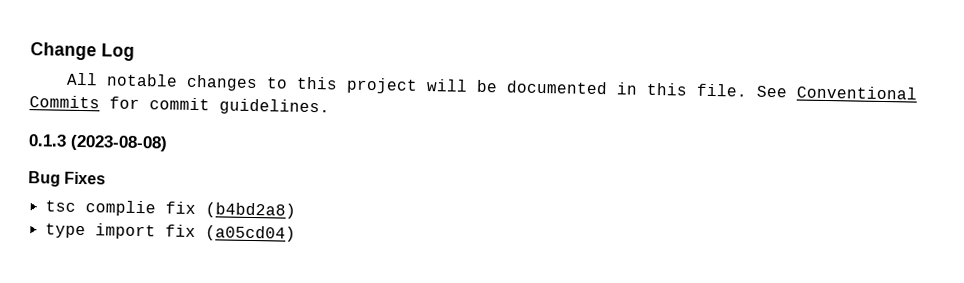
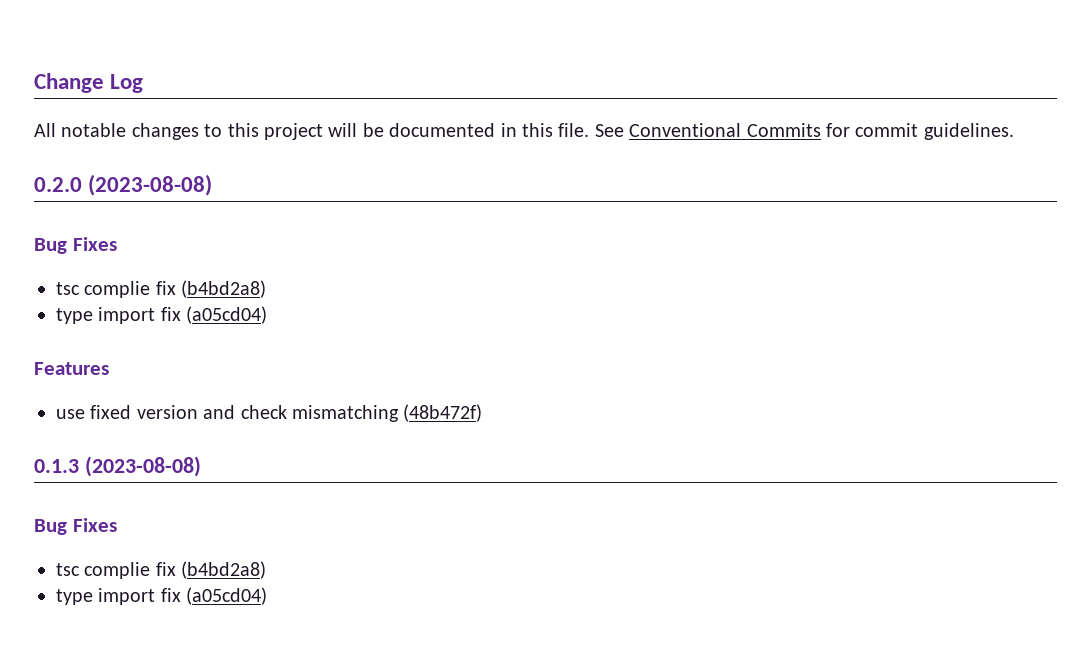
+ 0.2.0 (2023-08-08)
+ Bug Fixes
+ tsc complie fix (b4bd2a8)
+ type import fix (a05cd04)
+ Features
+ use fixed version and check mismatching (48b472f)

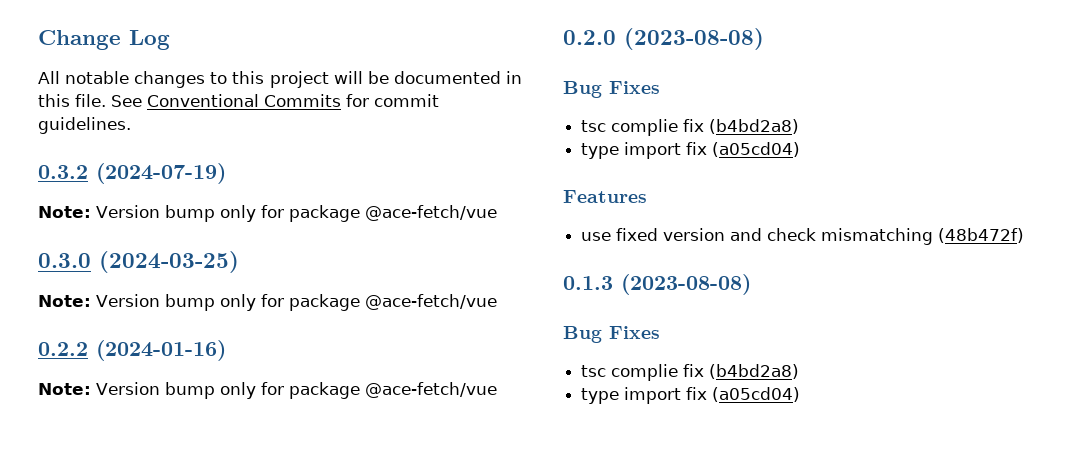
+ 0.3.2 (2024-07-19)
+ Note: Version bump only for package @ace-fetch/vue
+ 0.3.0 (2024-03-25)
+ Note: Version bump only for package @ace-fetch/vue
+ 0.2.2 (2024-01-16)
+ Note: Version bump only for package @ace-fetch/vue

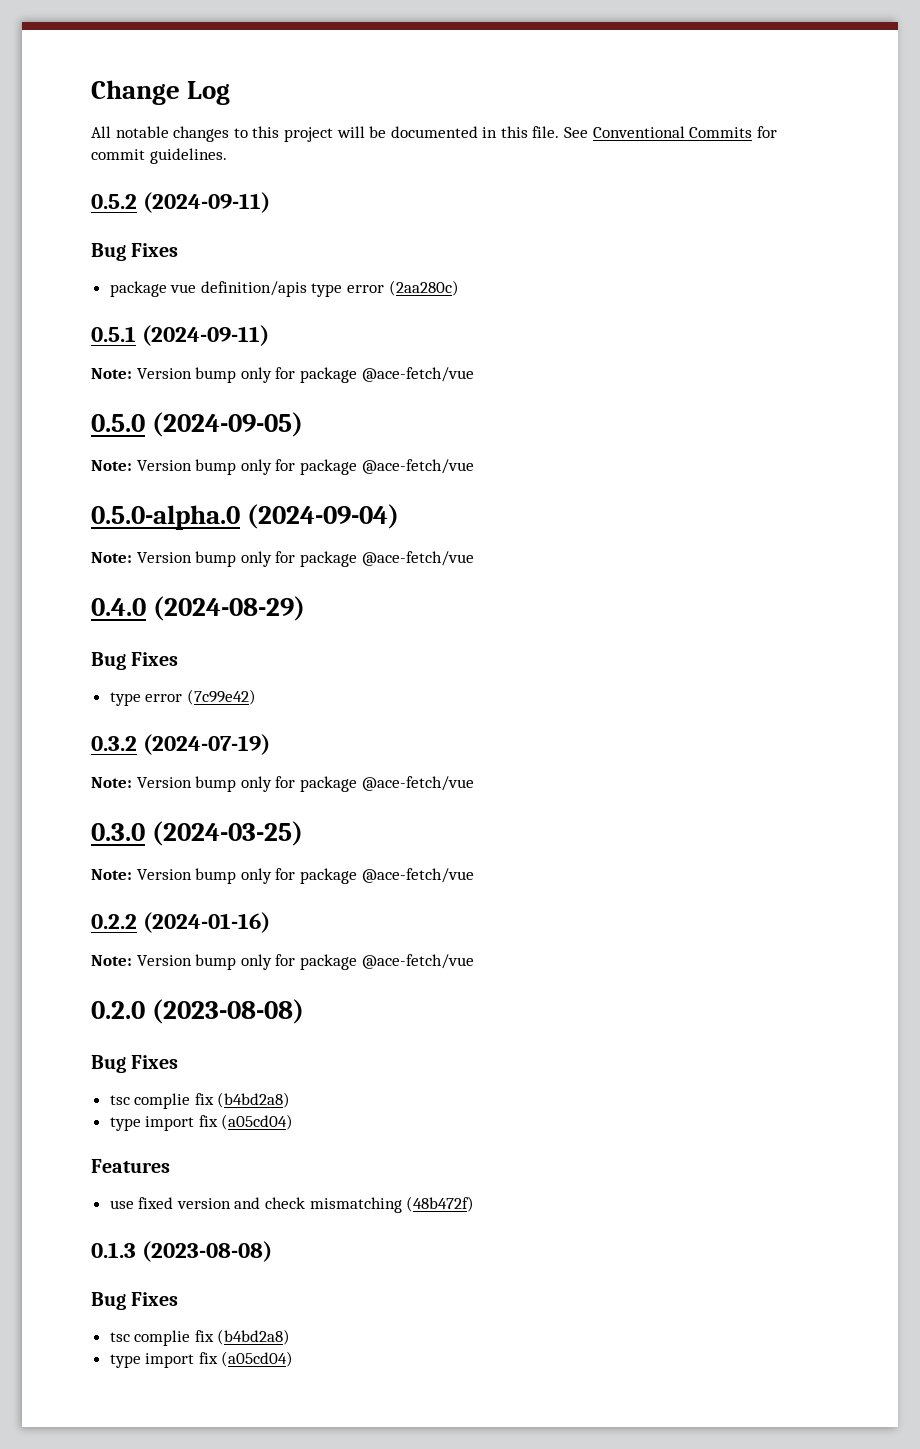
+ 0.5.2 (2024-09-11)
+ Bug Fixes
+ package vue definition/apis type error (2aa280c)
+ 0.5.1 (2024-09-11)
+ Note: Version bump only for package @ace-fetch/vue
+ 0.5.0 (2024-09-05)
+ Note: Version bump only for package @ace-fetch/vue
+ 0.5.0-alpha.0 (2024-09-04)
+ Note: Version bump only for package @ace-fetch/vue
+ 0.4.0 (2024-08-29)
+ Bug Fixes
+ type error (7c99e42)

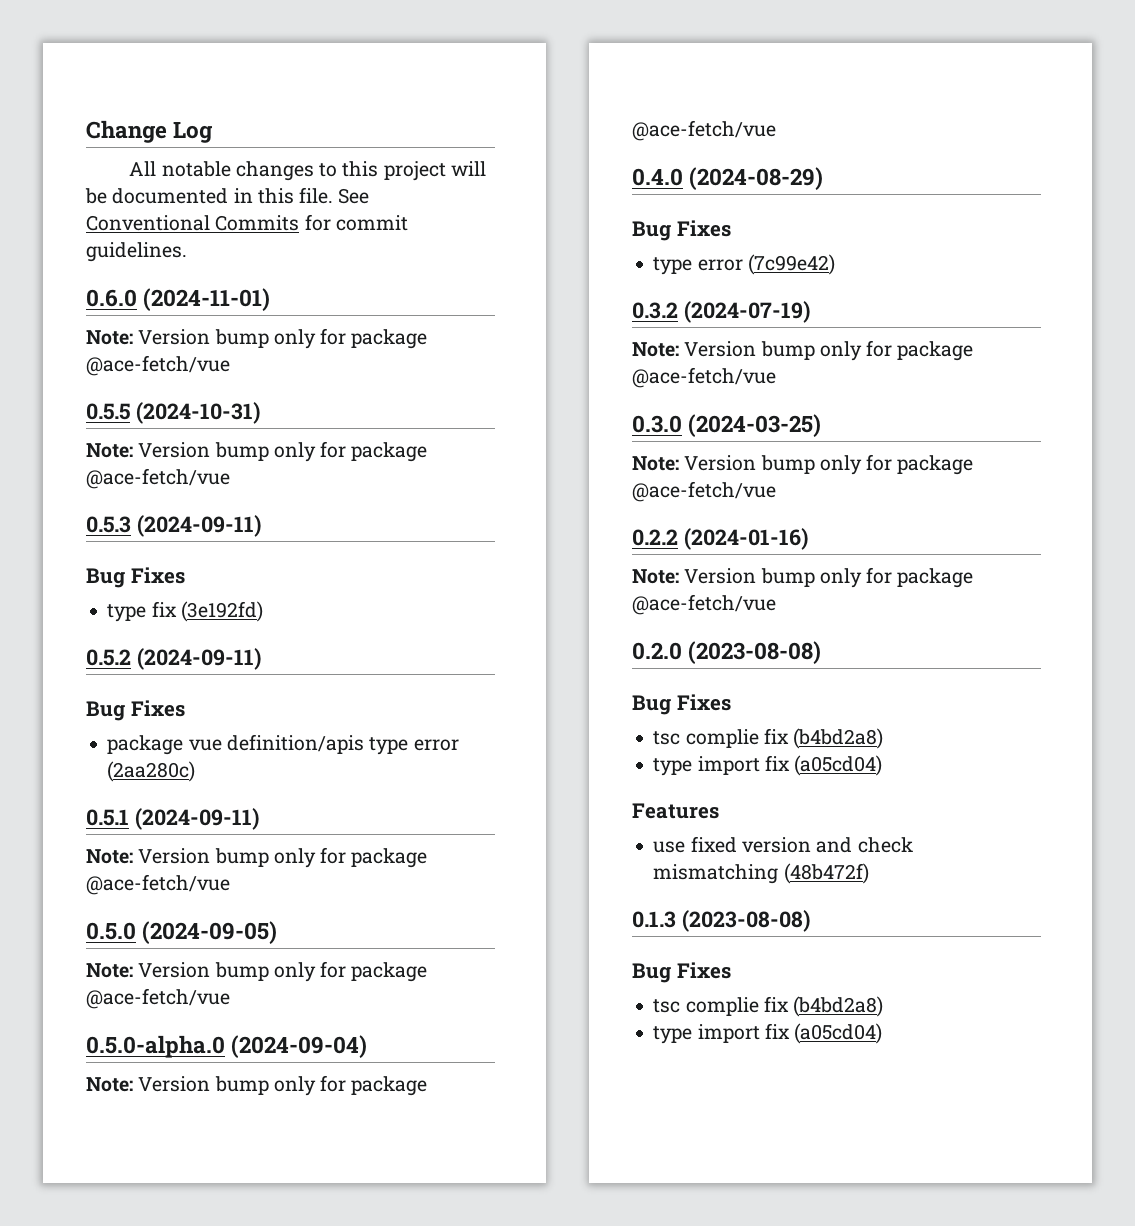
+ 0.6.0 (2024-11-01)
+ Note: Version bump only for package @ace-fetch/vue
+ 0.5.5 (2024-10-31)
+ Note: Version bump only for package @ace-fetch/vue
+ 0.5.3 (2024-09-11)
+ Bug Fixes
+ type fix (3e192fd)

